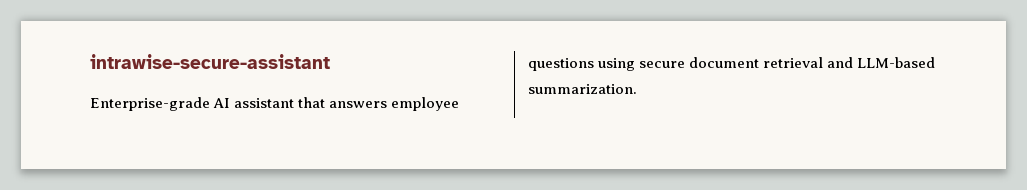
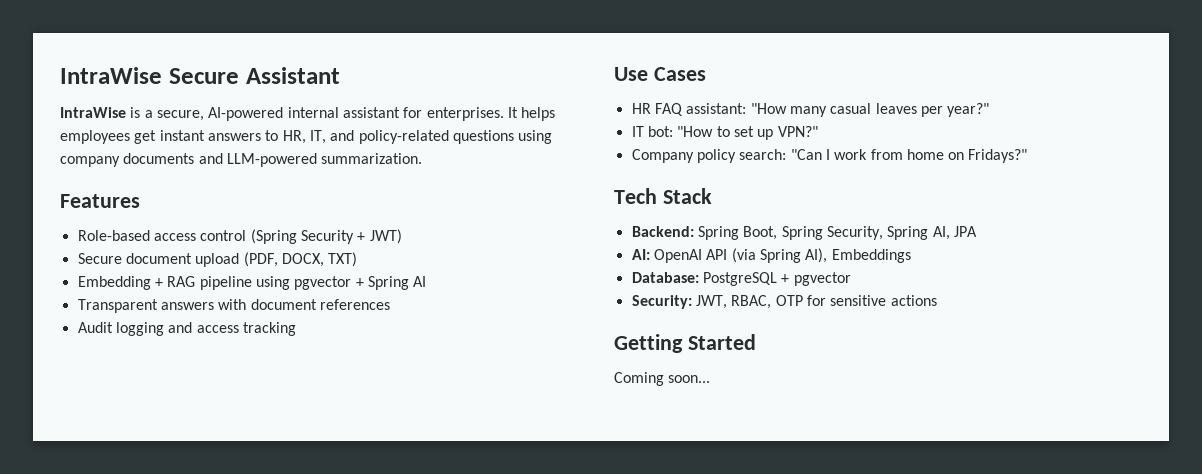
- intrawise-secure-assistant
- Enterprise-grade AI assistant that answers employee questions using secure document retrieval and LLM-based summarization.
+ IntraWise Secure Assistant
+ IntraWise is a secure, AI-powered internal assistant for enterprises. It helps employees get instant answers to HR, IT, and policy-related questions using company documents and LLM-powered summarization.
+ Features
+ Role-based access control (Spring Security + JWT)
+ Secure document upload (PDF, DOCX, TXT)
+ Embedding + RAG pipeline using pgvector + Spring AI
+ Transparent answers with document references
+ Audit logging and access tracking
+ Use Cases
+ HR FAQ assistant: "How many casual leaves per year?"
+ IT bot: "How to set up VPN?"
+ Company policy search: "Can I work from home on Fridays?"
+ Tech Stack
+ Backend: Spring Boot, Spring Security, Spring AI, JPA
+ AI: OpenAI API (via Spring AI), Embeddings
+ Database: PostgreSQL + pgvector
+ Security: JWT, RBAC, OTP for sensitive actions
+ Getting Started
+ Coming soon...

